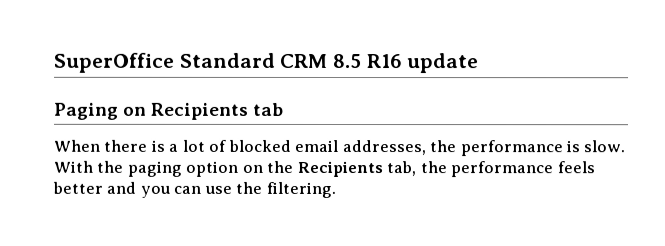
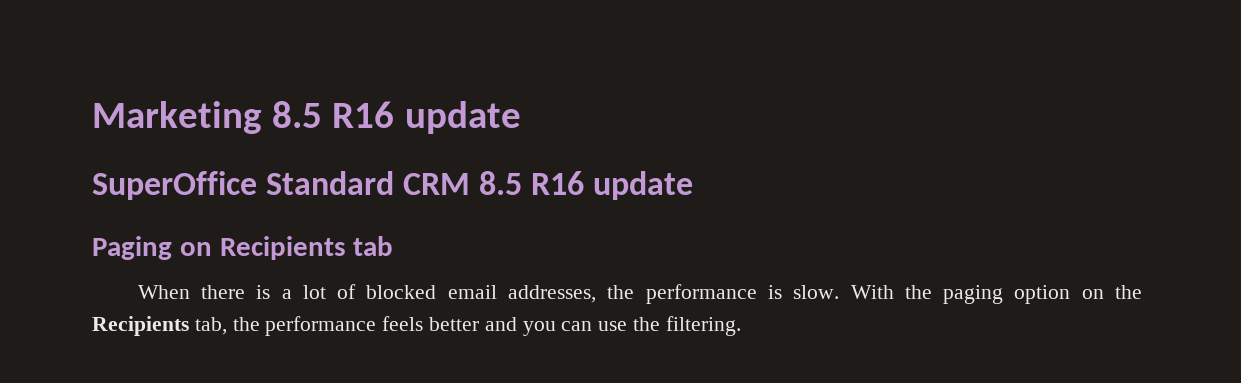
+ Marketing 8.5 R16 update

